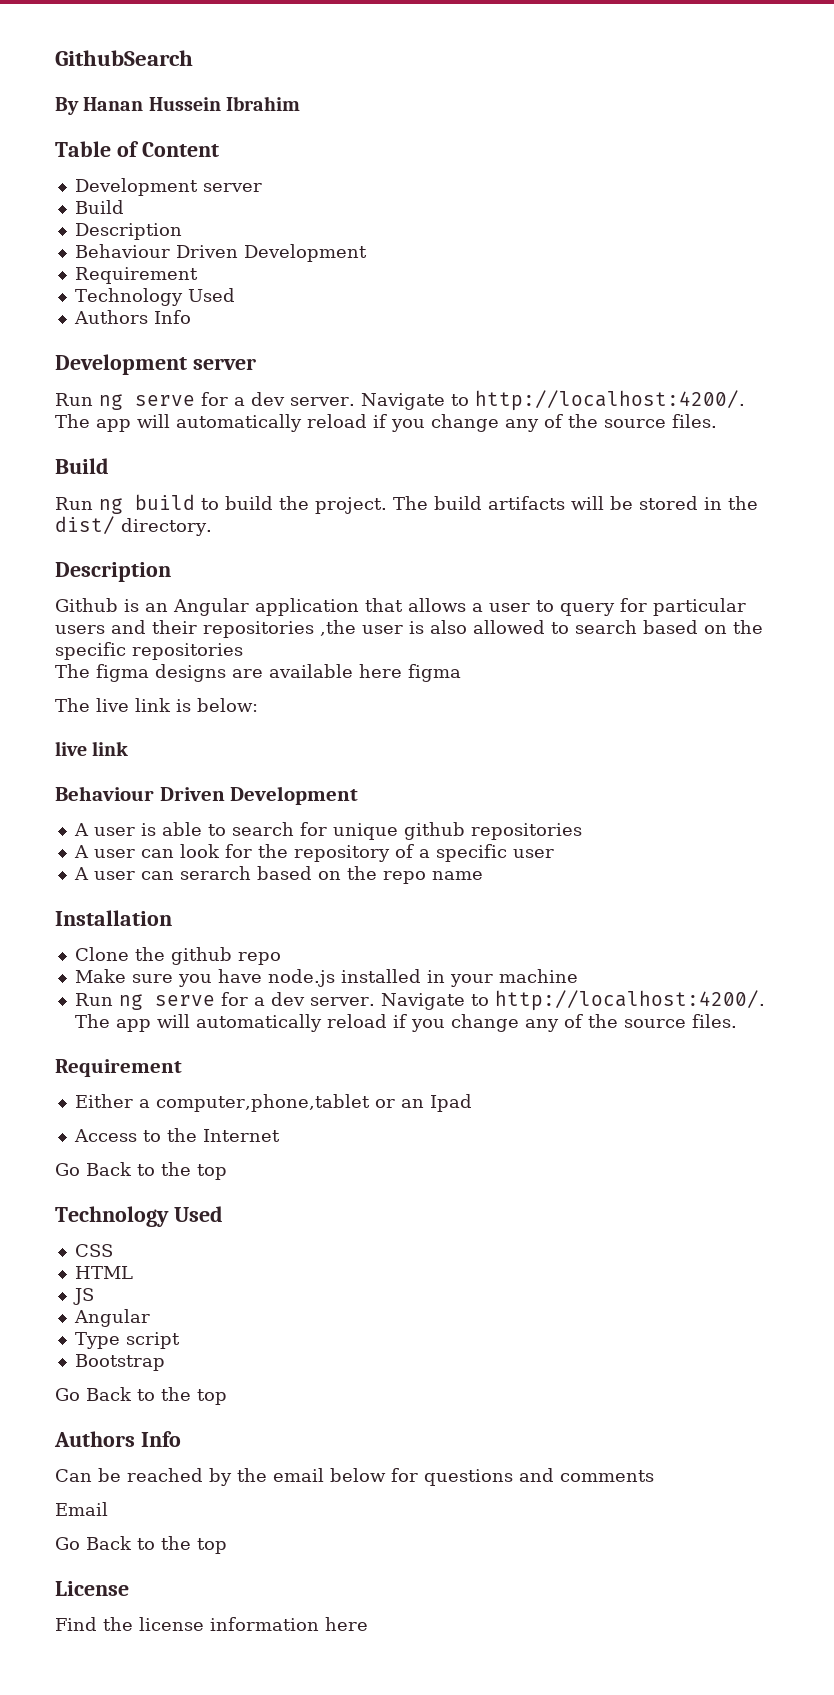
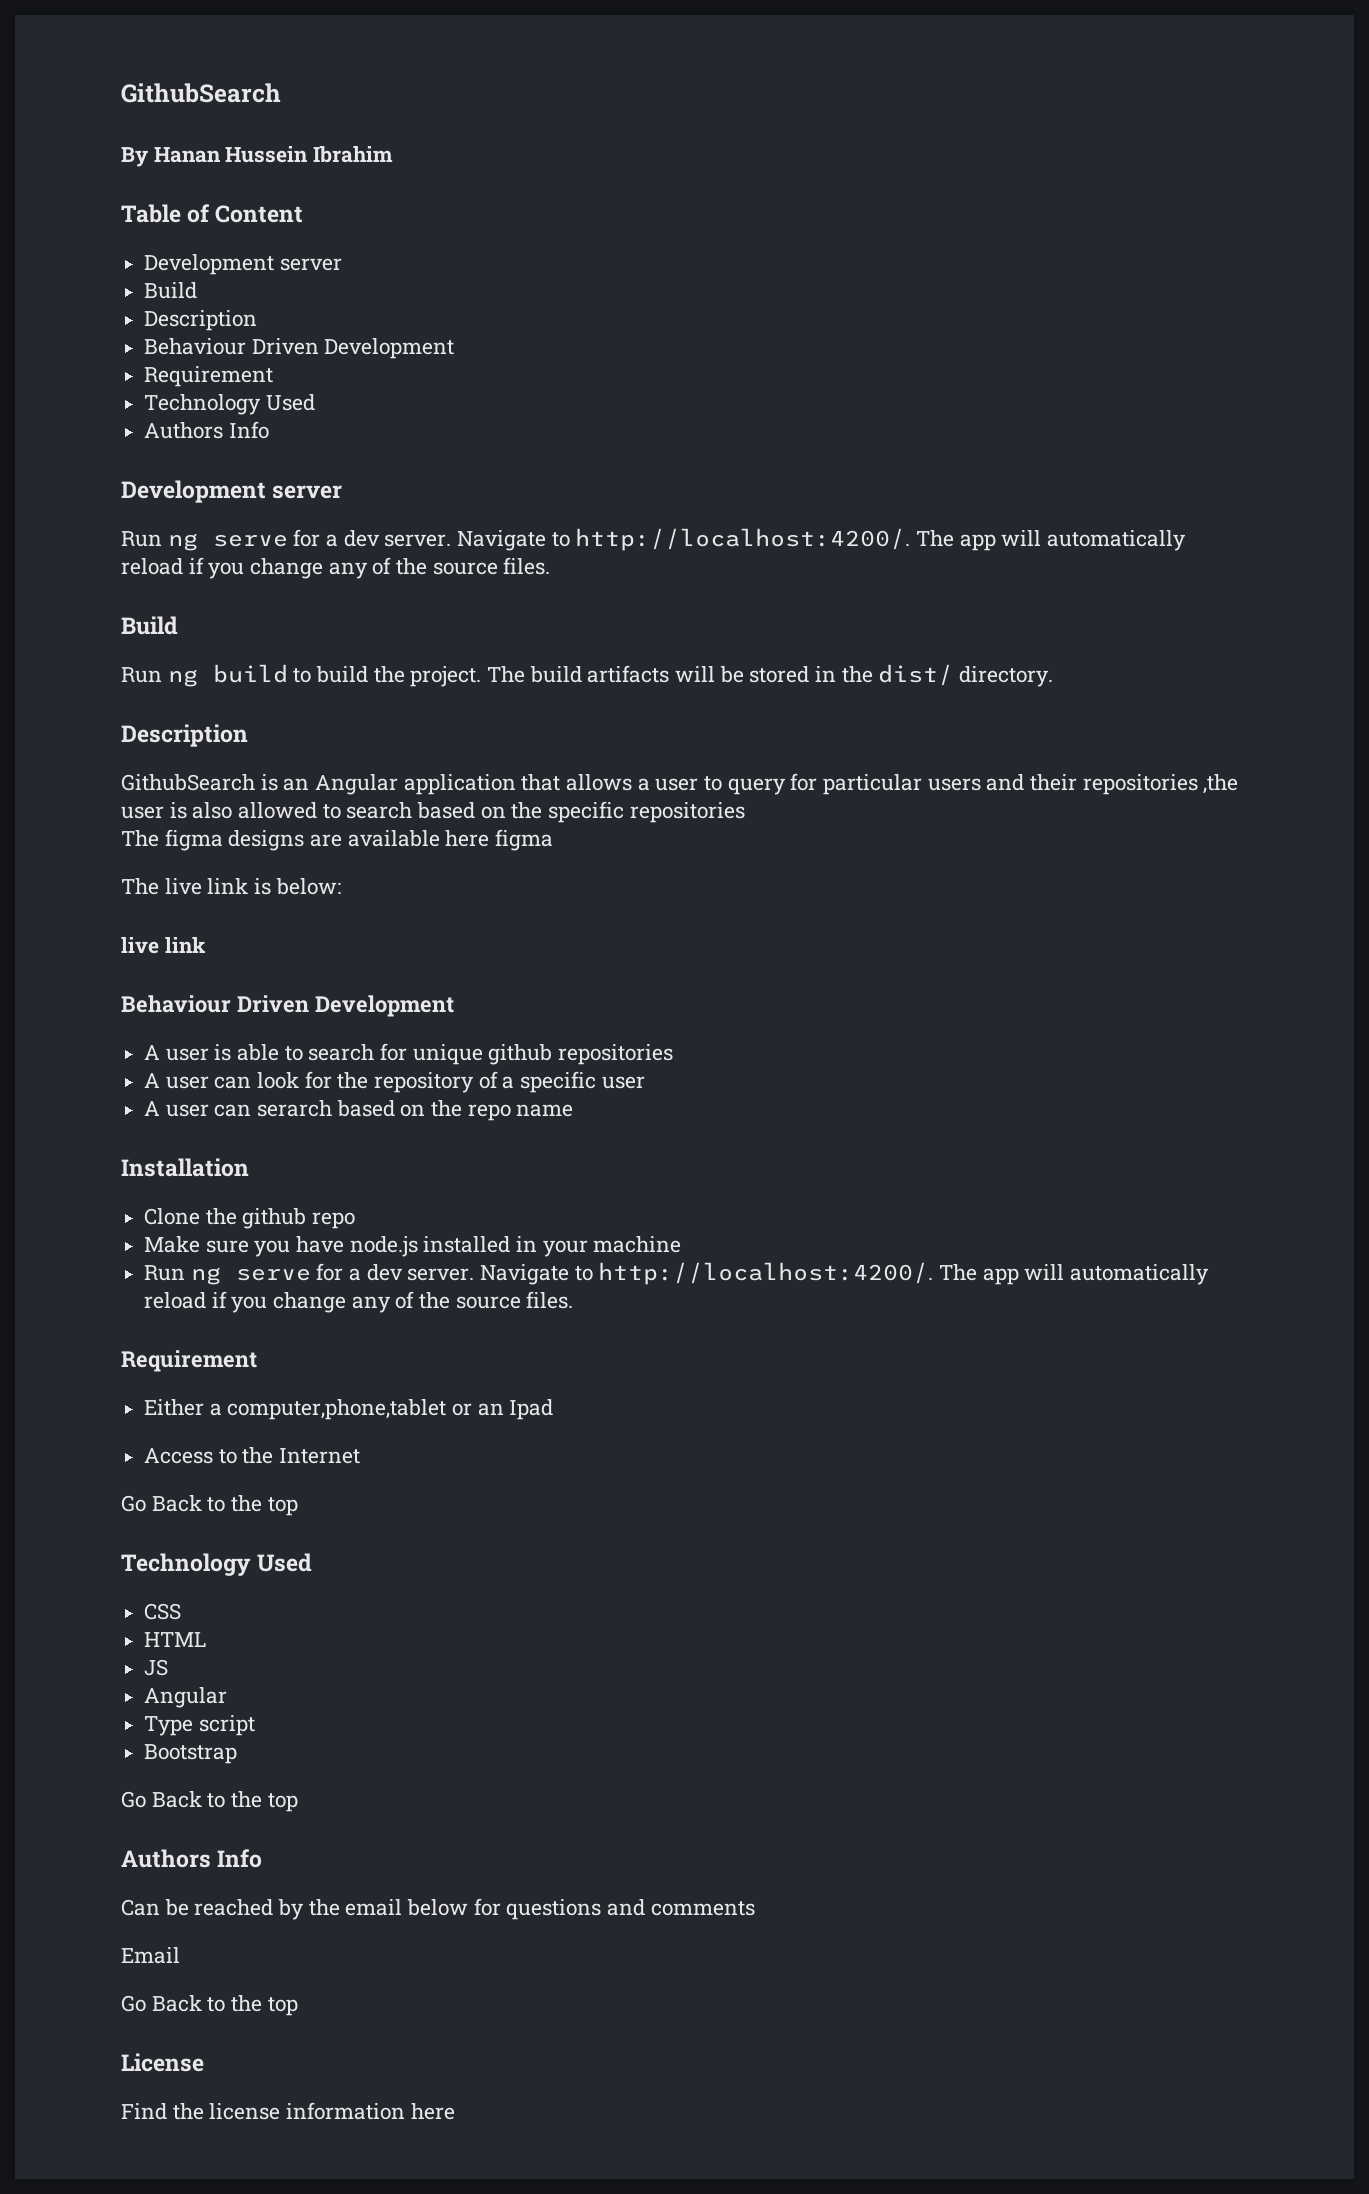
- Github is an Angular application that allows a user to query for particular users and their repositories ,the user is also allowed to search based on the specific repositories
+ GithubSearch is an Angular application that allows a user to query for particular users and their repositories ,the user is also allowed to search based on the specific repositories

